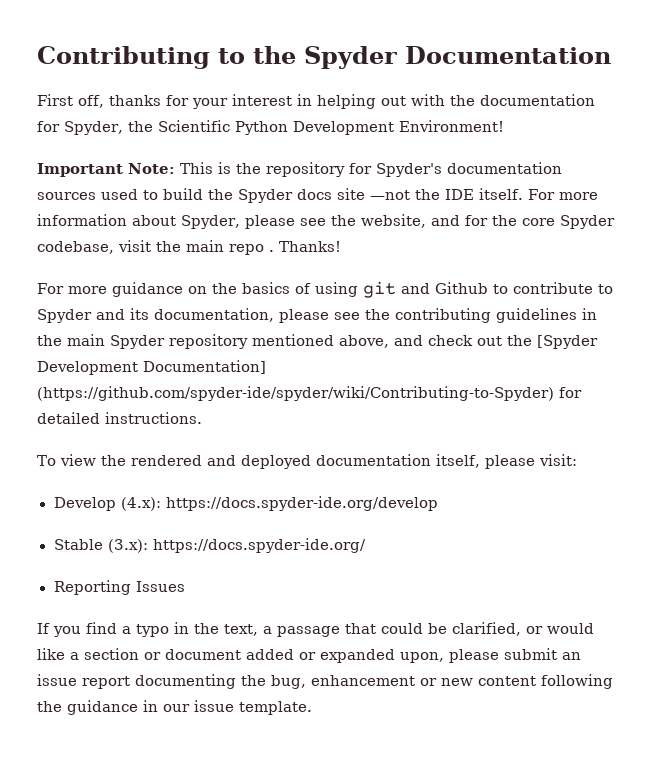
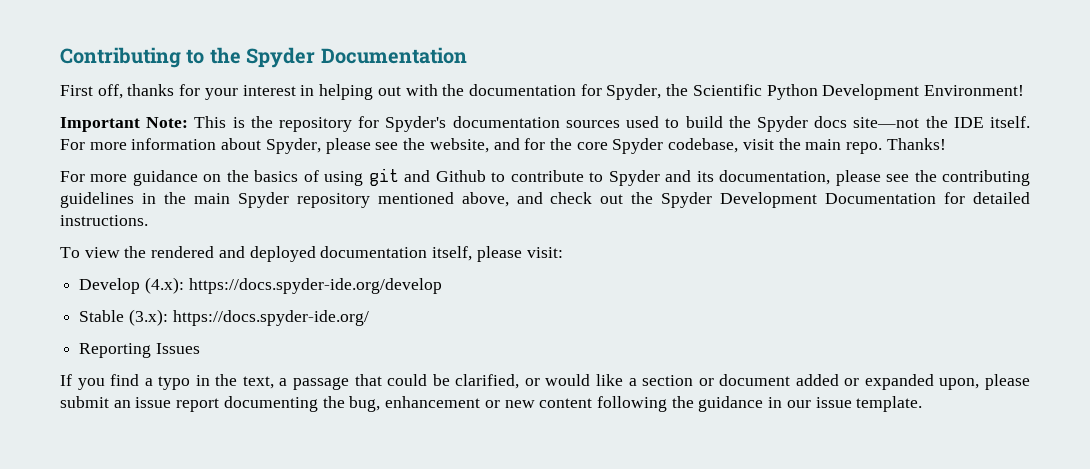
- Important Note: This is the repository for Spyder's documentation sources used to build the Spyder docs site —not the IDE itself.
+ Important Note: This is the repository for Spyder's documentation sources used to build the Spyder docs site—not the IDE itself.
- For more information about Spyder, please see the website, and for the core Spyder codebase, visit the main repo .
+ For more information about Spyder, please see the website, and for the core Spyder codebase, visit the main repo.
- For more guidance on the basics of using git and Github to contribute to Spyder and its documentation, please see the contributing guidelines in the main Spyder repository mentioned above, and check out the [Spyder Development Documentation] (https://github.com/spyder-ide/spyder/wiki/Contributing-to-Spyder) for detailed instructions.
+ For more guidance on the basics of using git and Github to contribute to Spyder and its documentation, please see the contributing guidelines in the main Spyder repository mentioned above, and check out the Spyder Development Documentation for detailed instructions.

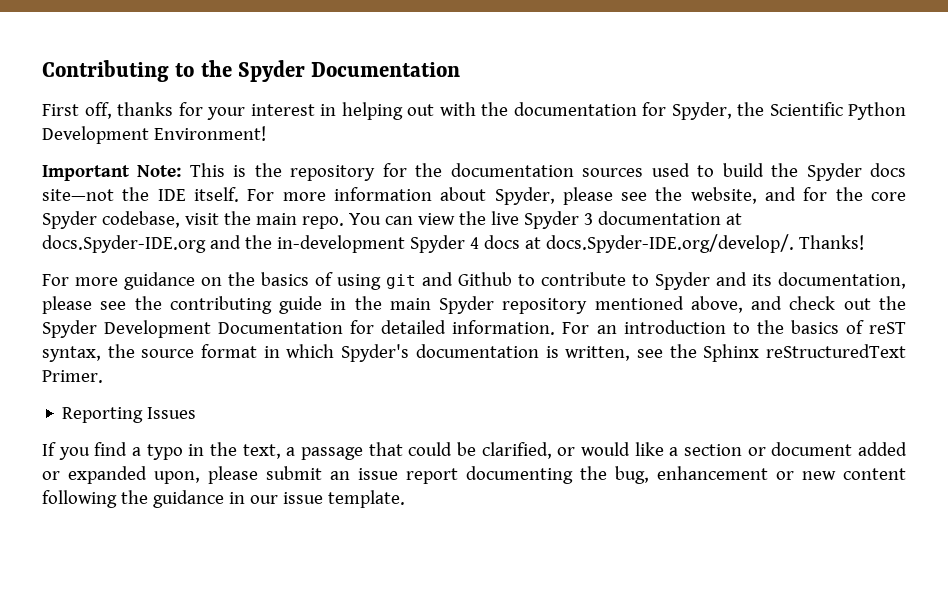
- Important Note: This is the repository for Spyder's documentation sources used to build the Spyder docs site—not the IDE itself.
+ Important Note: This is the repository for the documentation sources used to build the Spyder docs site—not the IDE itself.
- Thanks!
+ You can view the live Spyder 3 documentation at docs.Spyder-IDE.org and the in-development Spyder 4 docs at docs.Spyder-IDE.org/develop/. Thanks!
- For more guidance on the basics of using git and Github to contribute to Spyder and its documentation, please see the contributing guidelines in the main Spyder repository mentioned above, and check out the Spyder Development Documentation for detailed instructions.
- To view the rendered and deployed documentation itself, please visit:
- Develop (4.x): https://docs.spyder-ide.org/develop
- Stable (3.x): https://docs.spyder-ide.org/
+ For more guidance on the basics of using git and Github to contribute to Spyder and its documentation, please see the contributing guide in the main Spyder repository mentioned above, and check out the Spyder Development Documentation for detailed information. For an introduction to the basics of reST syntax, the source format in which Spyder's documentation is written, see the Sphinx reStructuredText Primer.

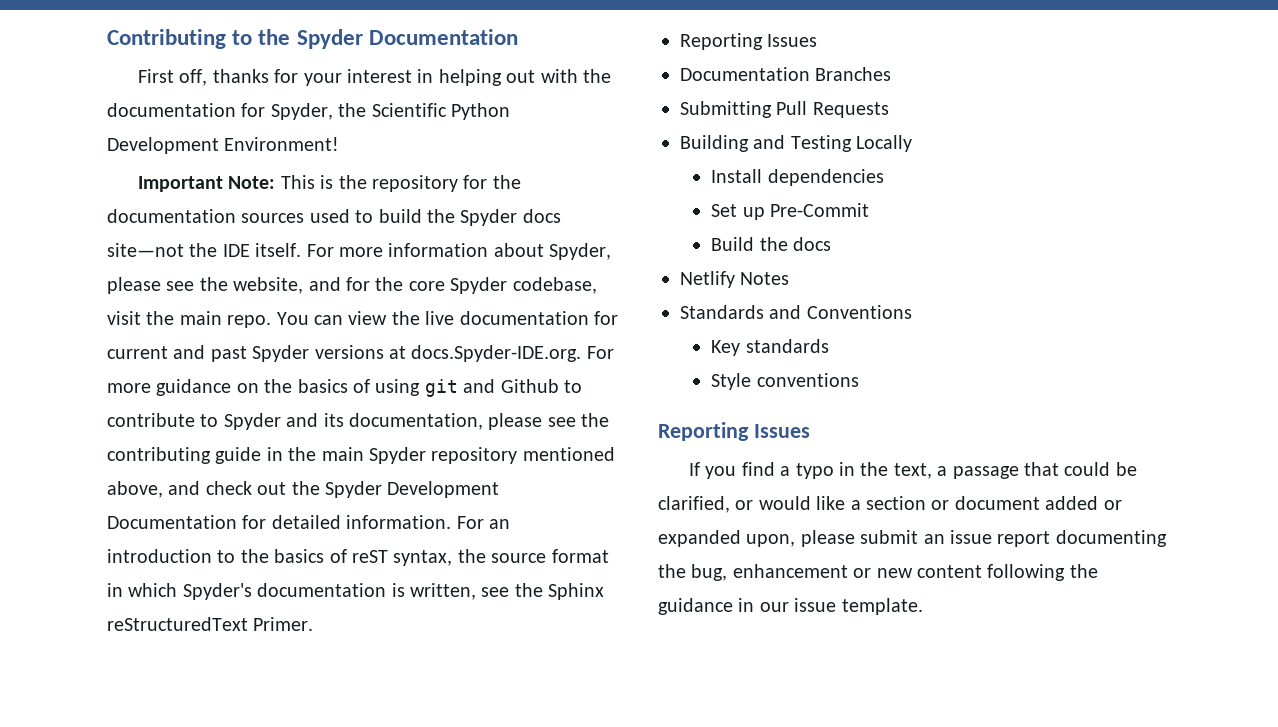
- You can view the live Spyder 3 documentation at docs.Spyder-IDE.org and the in-development Spyder 4 docs at docs.Spyder-IDE.org/develop/. Thanks!
- For more guidance on the basics of using git and Github to contribute to Spyder and its documentation, please see the contributing guide in the main Spyder repository mentioned above, and check out the Spyder Development Documentation for detailed information.
+ You can view the live documentation for current and past Spyder versions at docs.Spyder-IDE.org. For more guidance on the basics of using git and Github to contribute to Spyder and its documentation, please see the contributing guide in the main Spyder repository mentioned above, and check out the Spyder Development Documentation for detailed information.
+ Documentation Branches
+ Submitting Pull Requests
+ Building and Testing Locally
+ Install dependencies
+ Set up Pre-Commit
+ Build the docs
+ Netlify Notes
+ Standards and Conventions
+ Key standards
+ Style conventions
+ Reporting Issues

